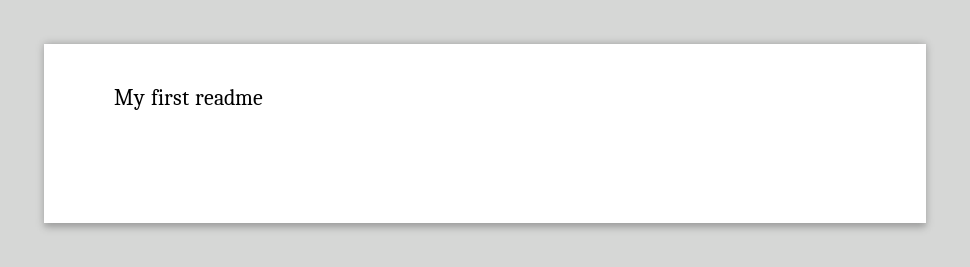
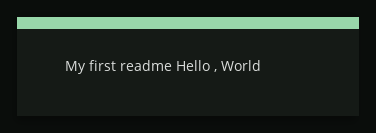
- My first readme
+ My first readme Hello , World

